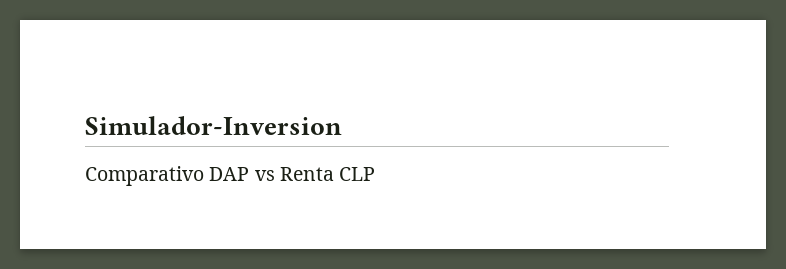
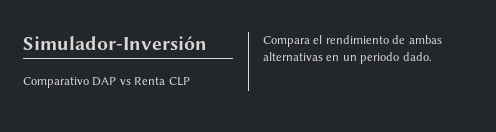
- Simulador-Inversion
+ Simulador-Inversión
- Comparativo DAP vs Renta CLP
+ Comparativo DAP vs Renta CLP Compara el rendimiento de ambas alternativas en un periodo dado.

